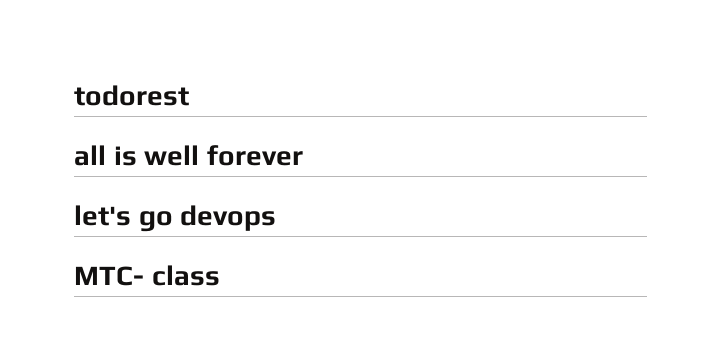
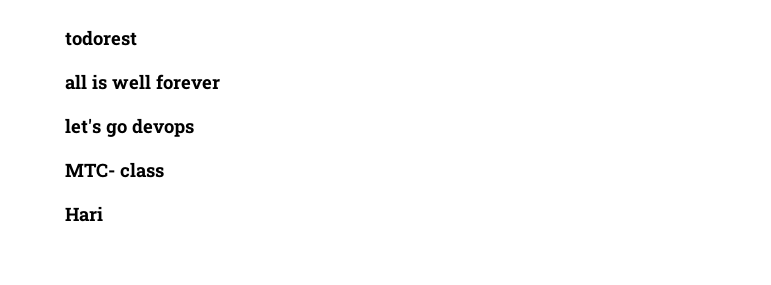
+ Hari

